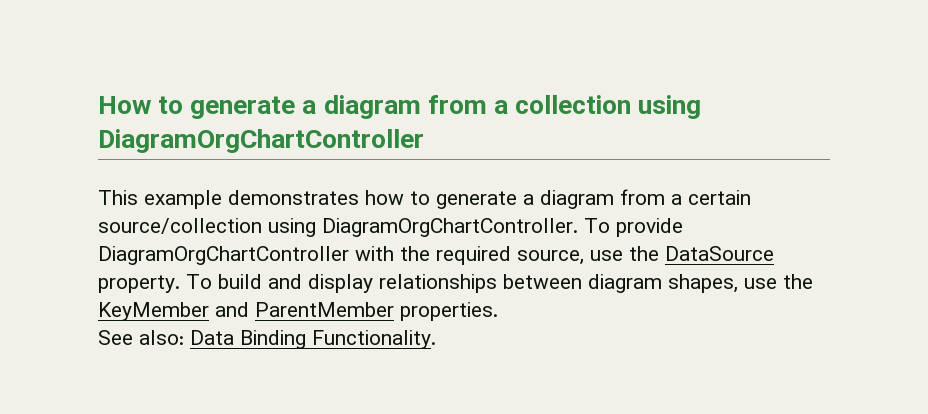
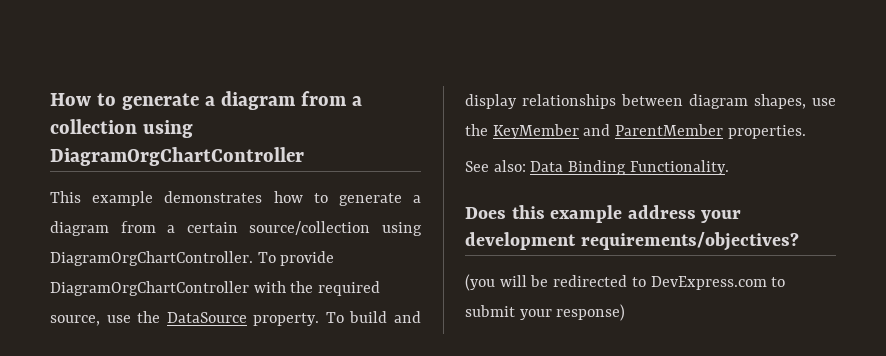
+ Does this example address your development requirements/objectives?
+ (you will be redirected to DevExpress.com to submit your response)

